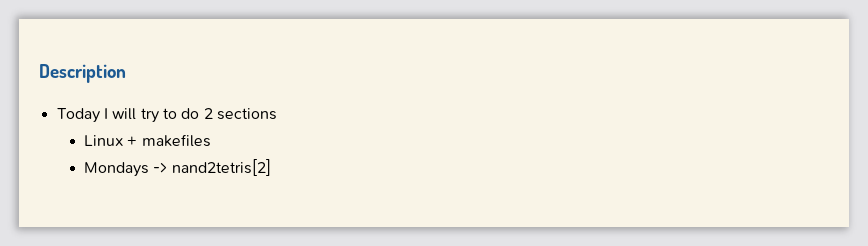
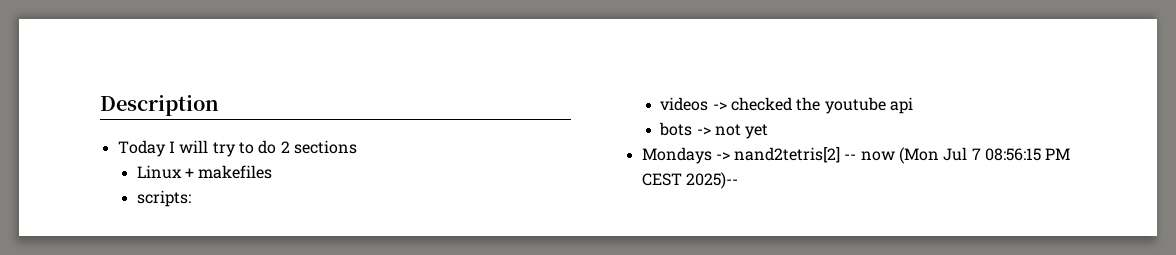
- Mondays -> nand2tetris[2]
+ scripts:
+ videos -> checked the youtube api
+ bots -> not yet
+ Mondays -> nand2tetris[2] -- now (Mon Jul 7 08:56:15 PM CEST 2025)--

